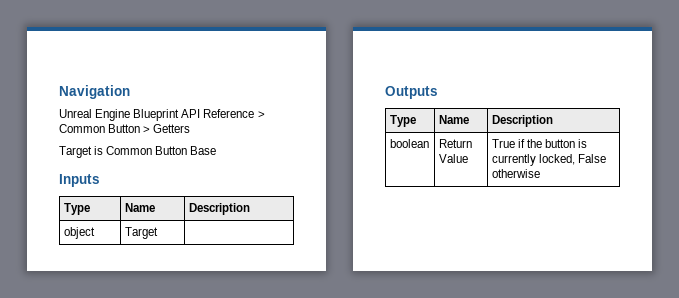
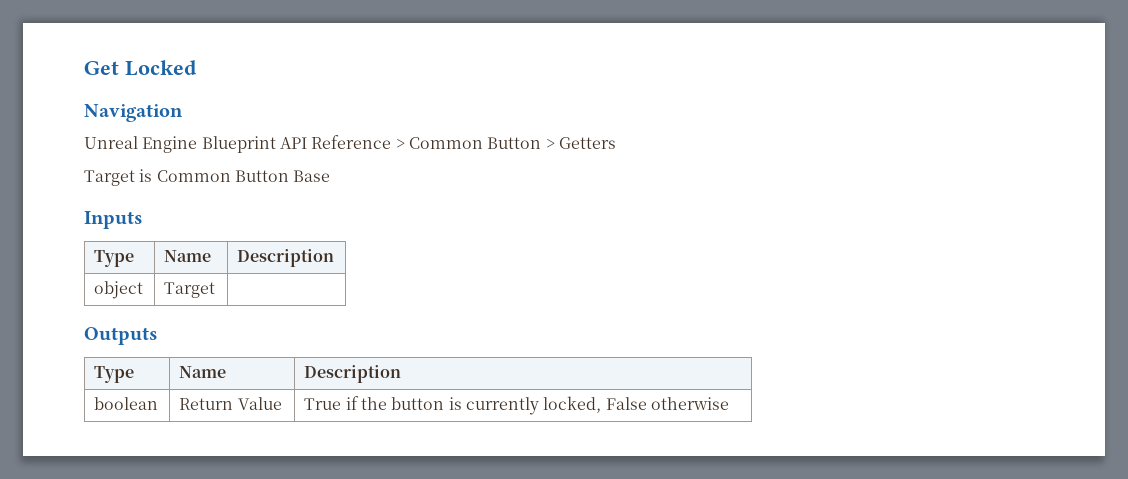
+ Get Locked

